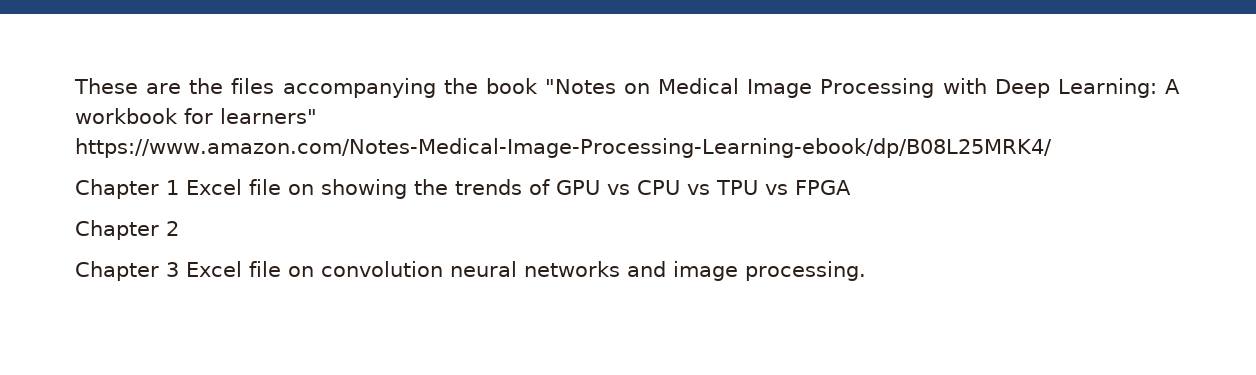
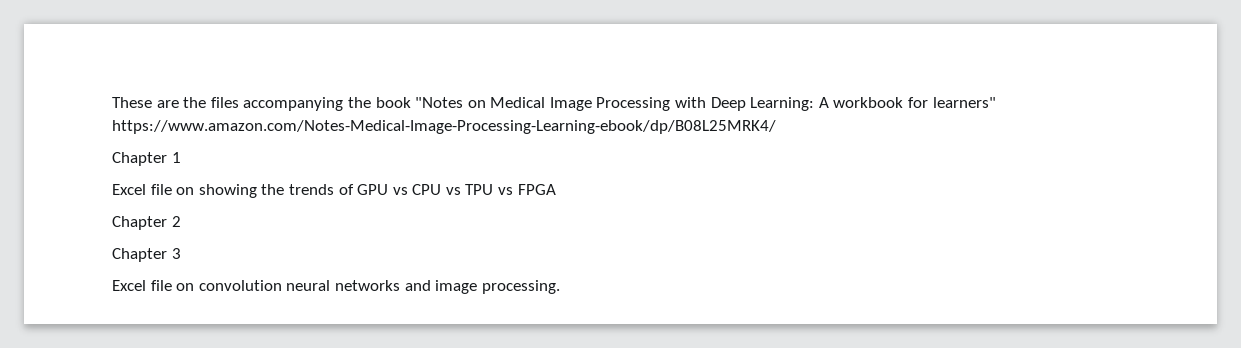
- Chapter 1 Excel file on showing the trends of GPU vs CPU vs TPU vs FPGA
+ Chapter 1
+ Excel file on showing the trends of GPU vs CPU vs TPU vs FPGA
- Chapter 3 Excel file on convolution neural networks and image processing.
+ Chapter 3
+ Excel file on convolution neural networks and image processing.

